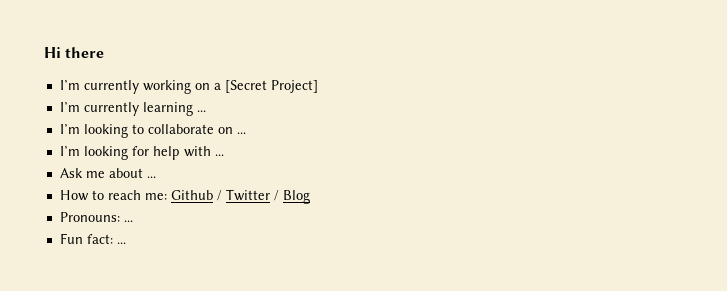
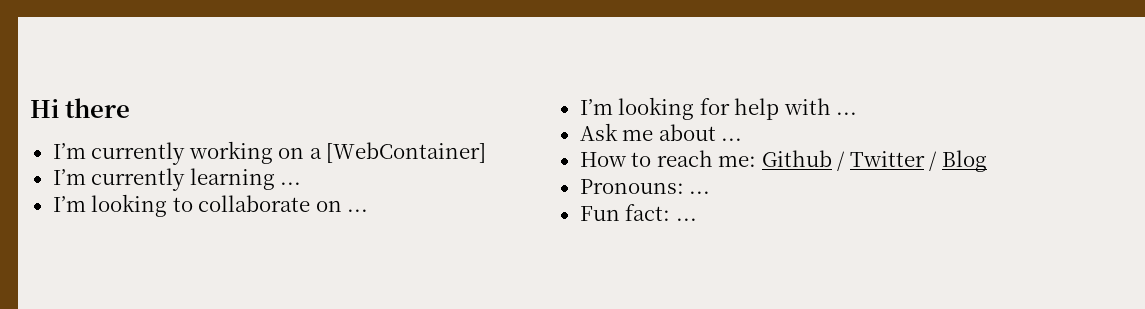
- I’m currently working on a [Secret Project]
+ I’m currently working on a [WebContainer]

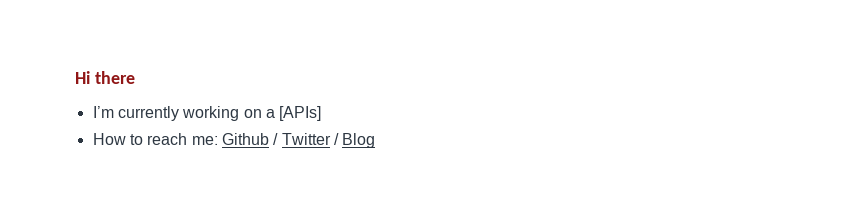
- I’m currently working on a [WebContainer]
- I’m currently learning ...
- I’m looking to collaborate on ...
- I’m looking for help with ...
- Ask me about ...
+ I’m currently working on a [APIs]
- Pronouns: ...
- Fun fact: ...

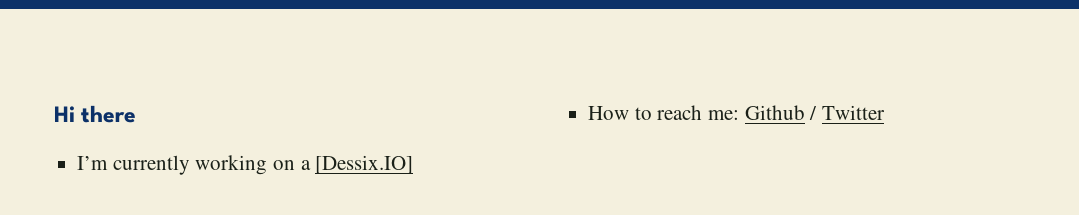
- I’m currently working on a [APIs]
+ I’m currently working on a [Dessix.IO]
- How to reach me: Github / Twitter / Blog
+ How to reach me: Github / Twitter

